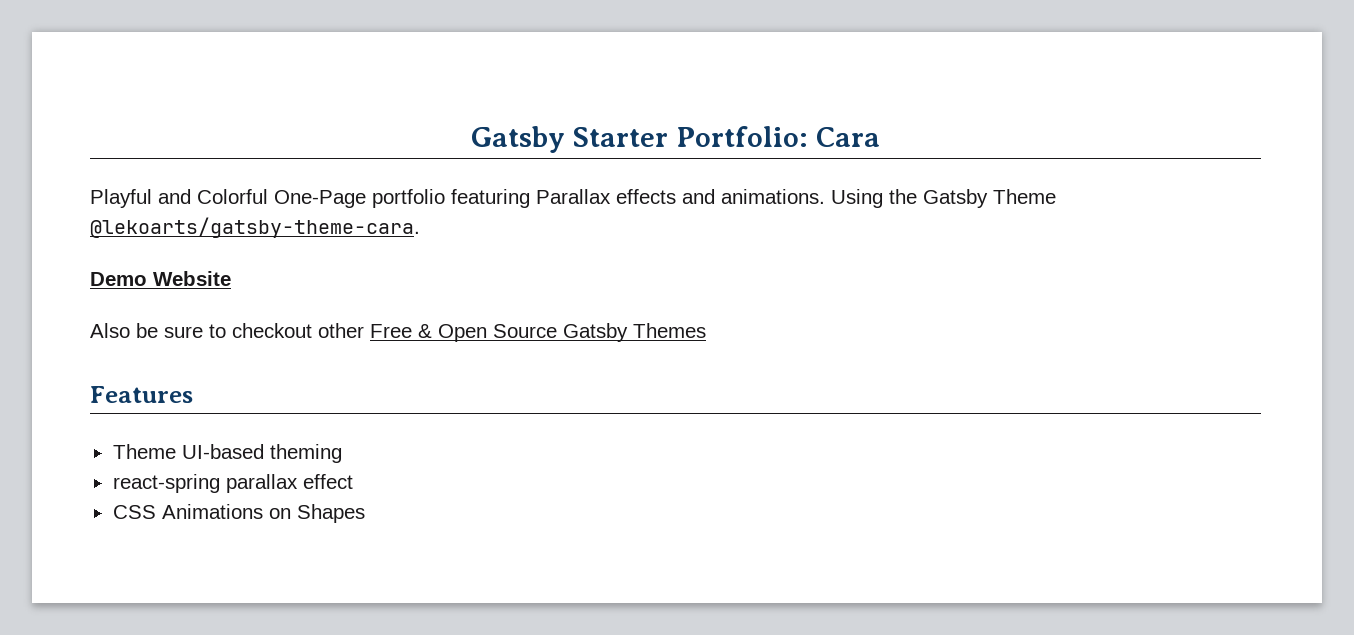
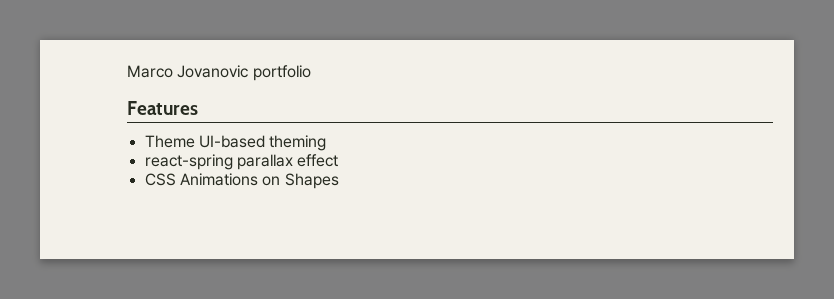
- Gatsby Starter Portfolio: Cara
- Playful and Colorful One-Page portfolio featuring Parallax effects and animations. Using the Gatsby Theme @lekoarts/gatsby-theme-cara.
- Demo Website
- Also be sure to checkout other Free & Open Source Gatsby Themes
+ Marco Jovanovic portfolio

